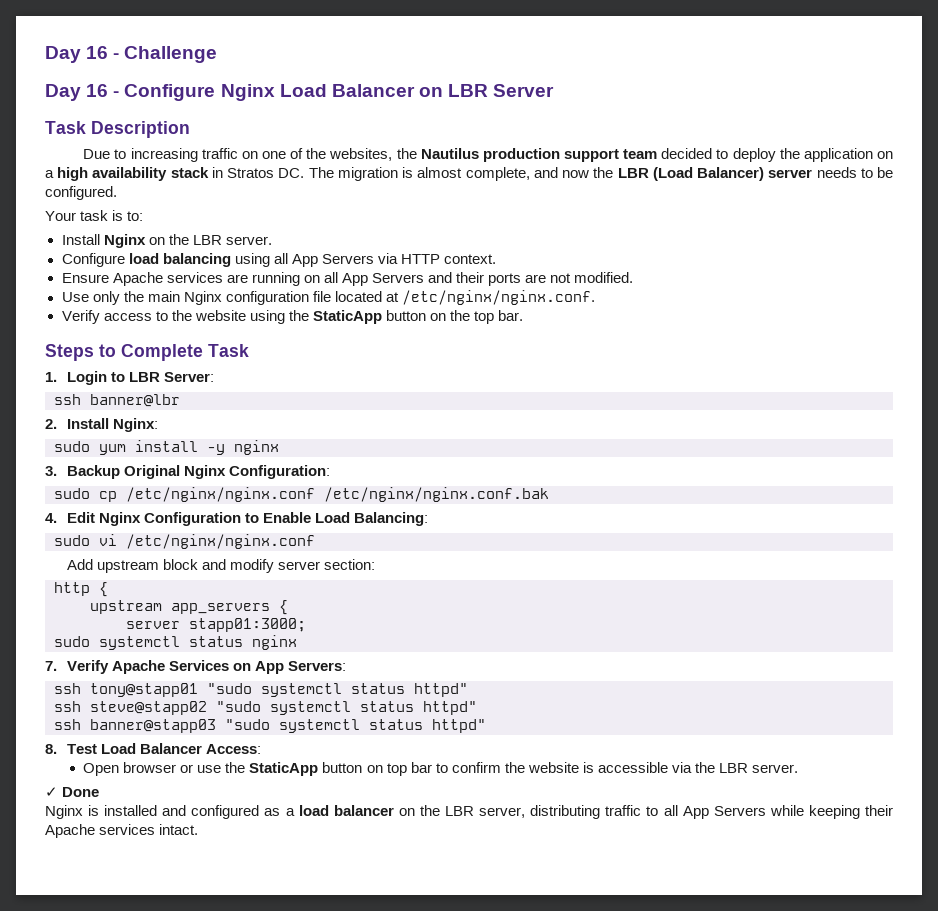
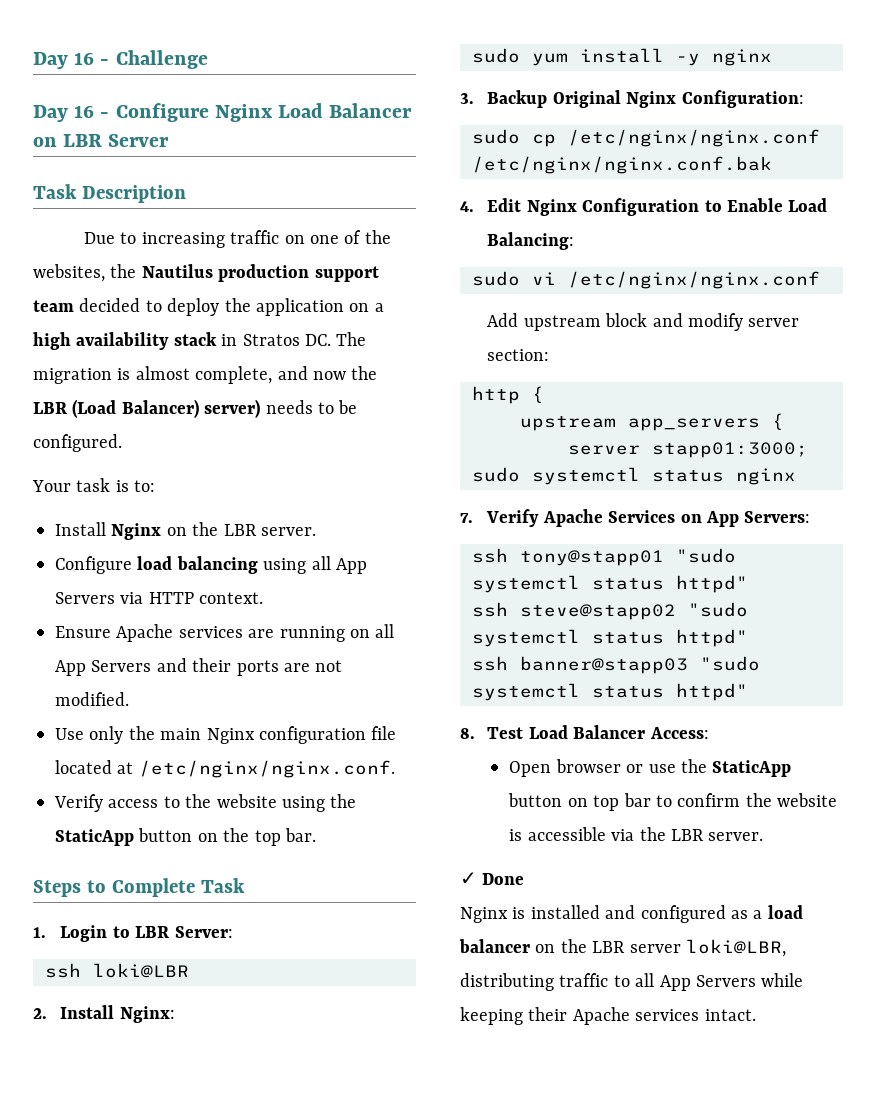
- Due to increasing traffic on one of the websites, the Nautilus production support team decided to deploy the application on a high availability stack in Stratos DC. The migration is almost complete, and now the LBR (Load Balancer) server needs to be configured.
+ Due to increasing traffic on one of the websites, the Nautilus production support team decided to deploy the application on a high availability stack in Stratos DC. The migration is almost complete, and now the LBR (Load Balancer) server) needs to be configured.
- ssh banner@lbr
+ ssh loki@LBR
- Nginx is installed and configured as a load balancer on the LBR server, distributing traffic to all App Servers while keeping their Apache services intact.
+ Nginx is installed and configured as a load balancer on the LBR server loki@LBR, distributing traffic to all App Servers while keeping their Apache services intact.

